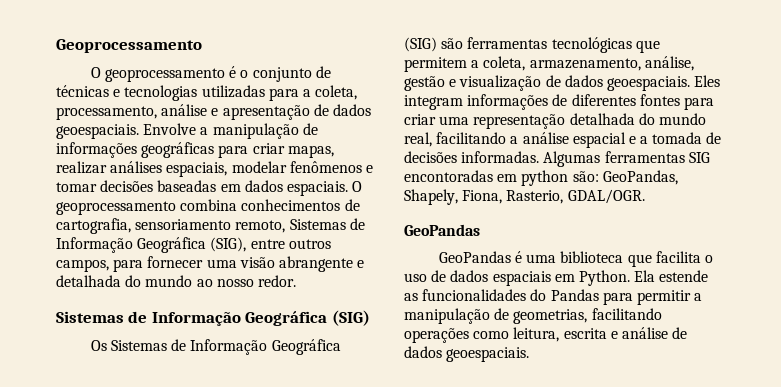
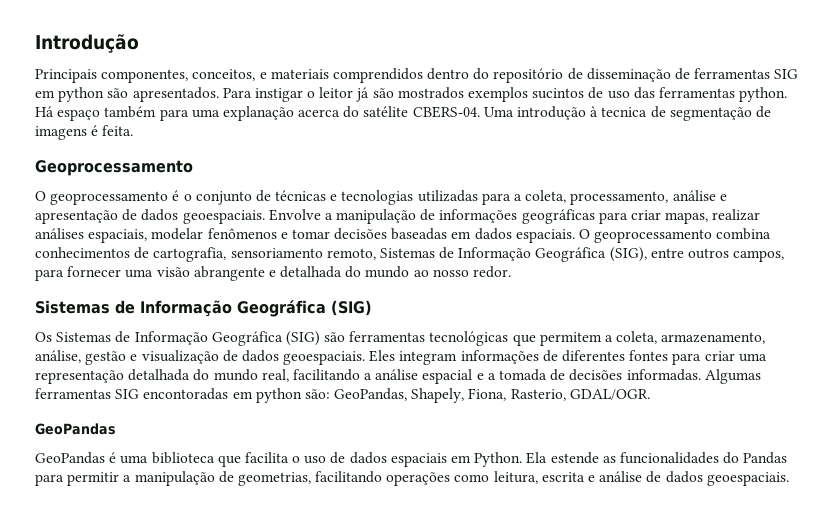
+ Introdução
+ Principais componentes, conceitos, e materiais comprendidos dentro do repositório de disseminação de ferramentas SIG em python são apresentados. Para instigar o leitor já são mostrados exemplos sucintos de uso das ferramentas python. Há espaço também para uma explanação acerca do satélite CBERS-04. Uma introdução à tecnica de segmentação de imagens é feita.

